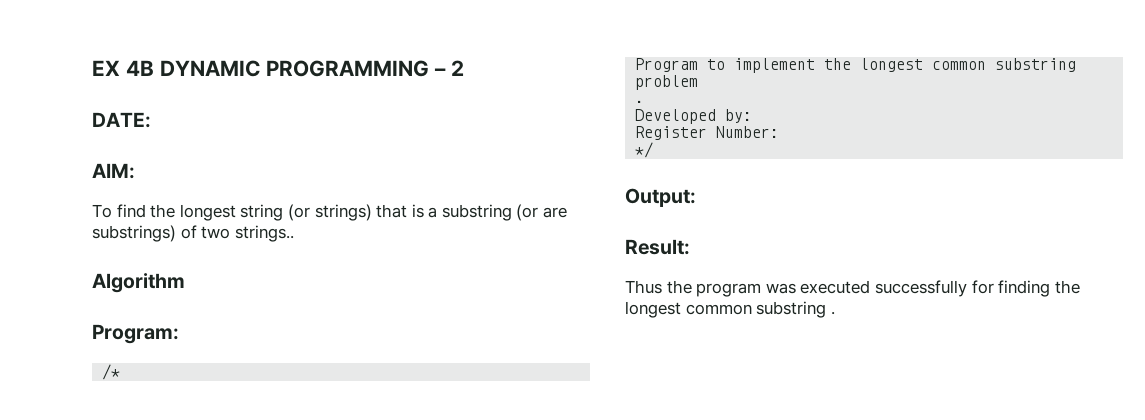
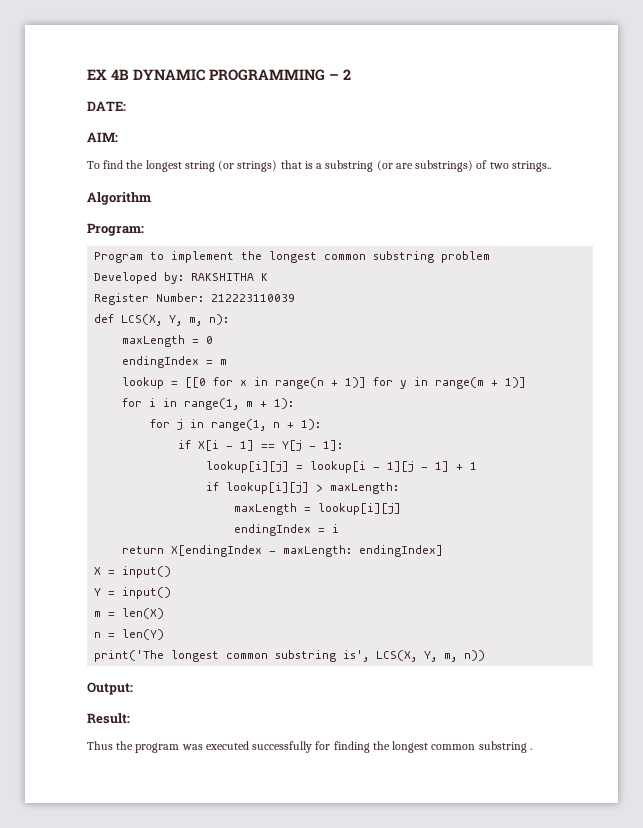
- /*
  Program to implement the longest common substring problem
- .
- Developed by:
+ Developed by: RAKSHITHA K
- Register Number:
- */
+ Register Number: 212223110039
+ def LCS(X, Y, m, n):
+ maxLength = 0
+ endingIndex = m
+ lookup = [[0 for x in range(n + 1)] for y in range(m + 1)]
+ for i in range(1, m + 1):
+ for j in range(1, n + 1):
+ if X[i - 1] == Y[j - 1]:
+ lookup[i][j] = lookup[i - 1][j - 1] + 1
+ if lookup[i][j] > maxLength:
+ maxLength = lookup[i][j]
+ endingIndex = i
+ return X[endingIndex - maxLength: endingIndex]
+ X = input()
+ Y = input()
+ m = len(X)
+ n = len(Y)
+ print('The longest common substring is', LCS(X, Y, m, n))

